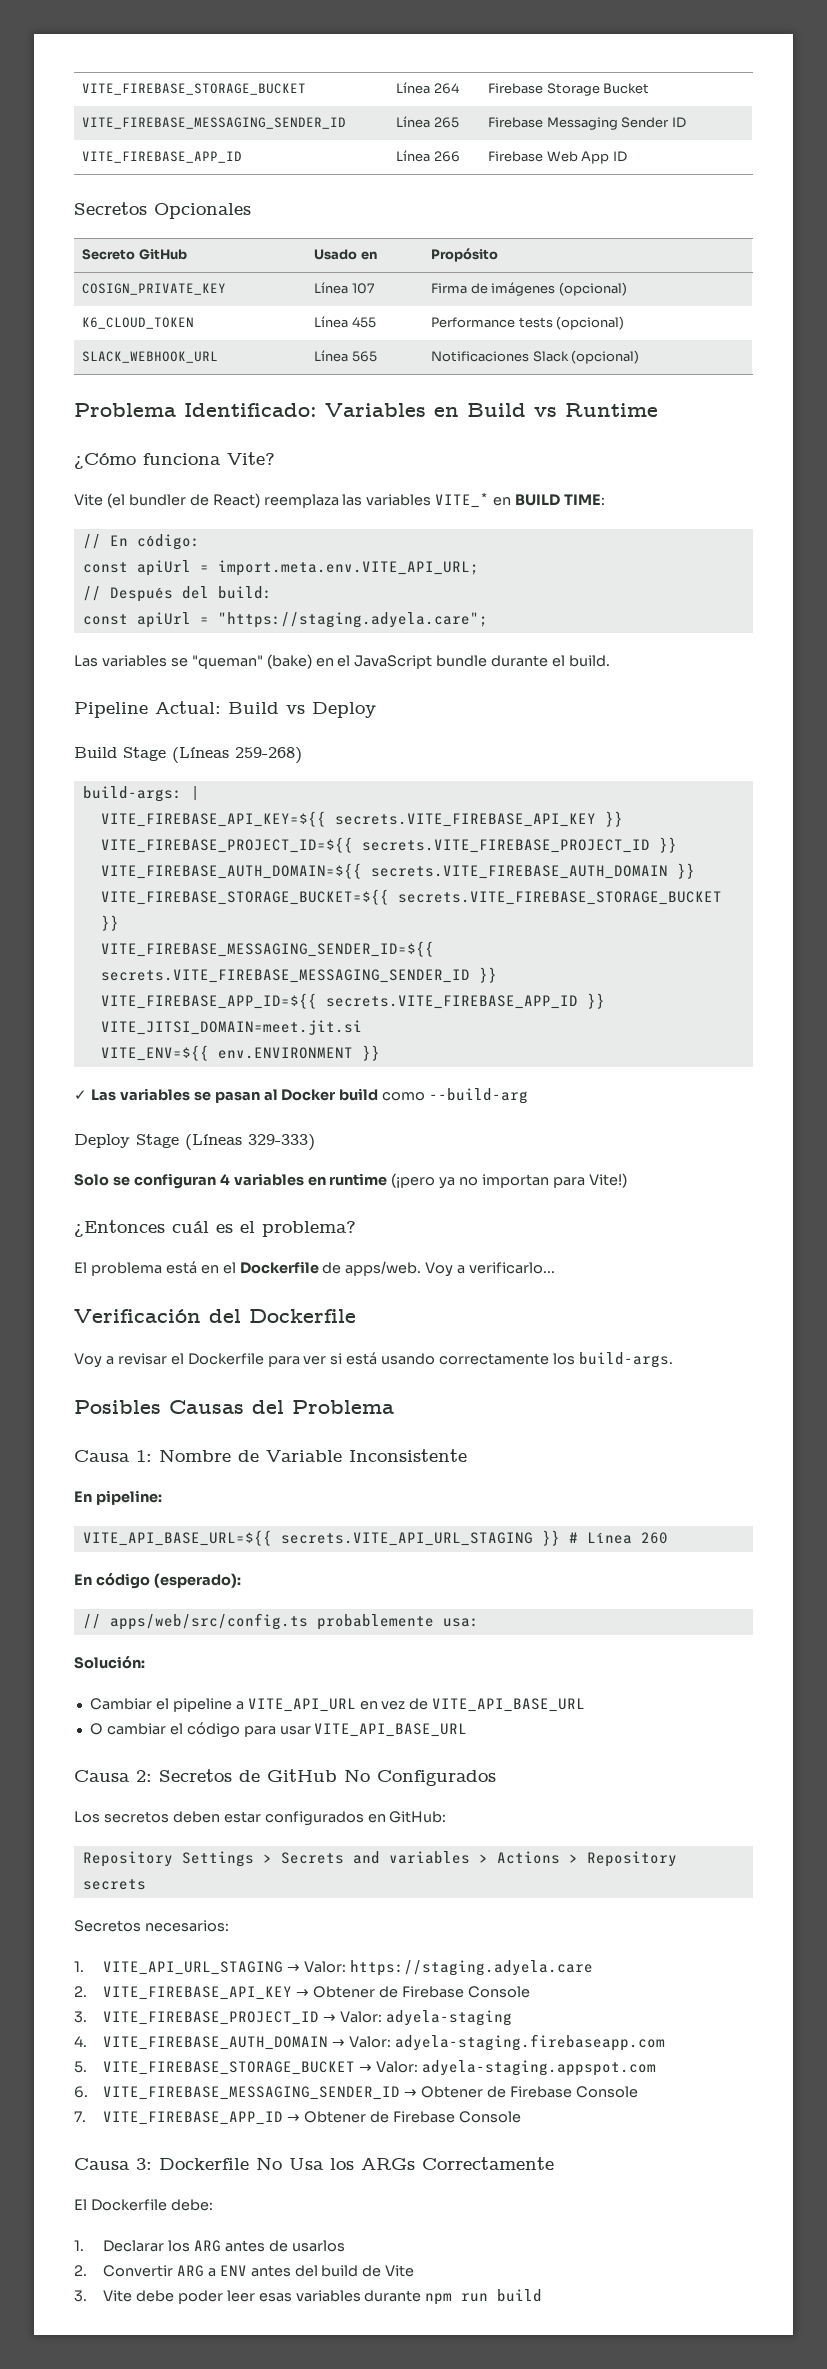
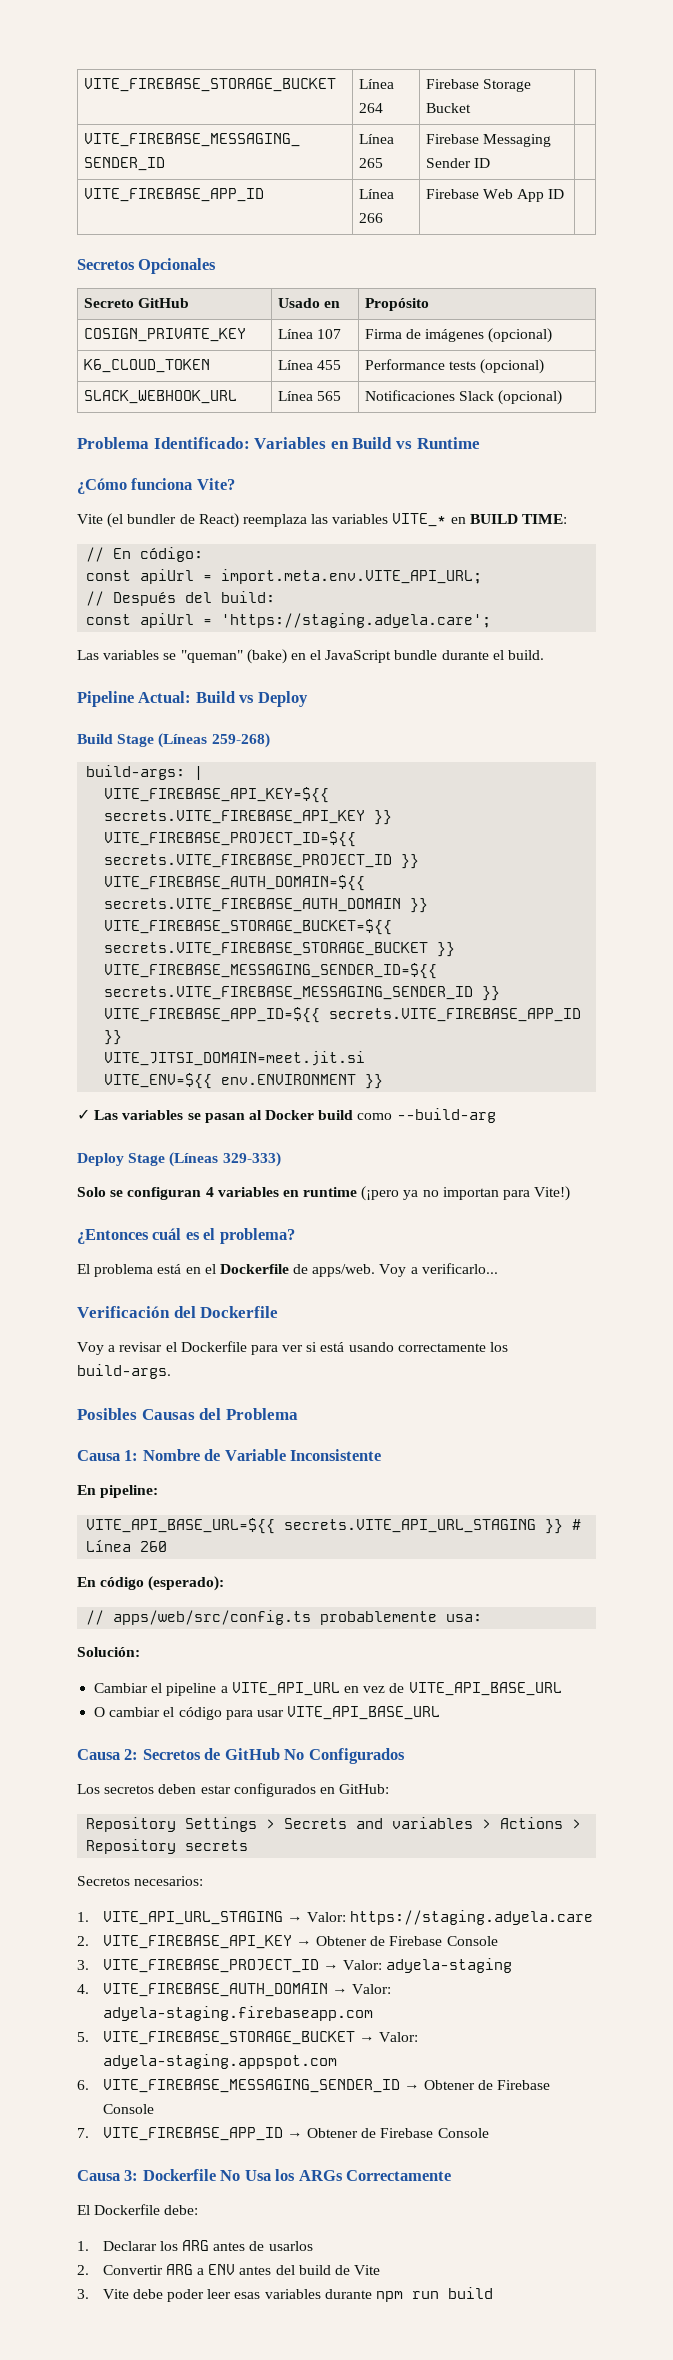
- const apiUrl = "https://staging.adyela.care";
+ const apiUrl = 'https://staging.adyela.care';

